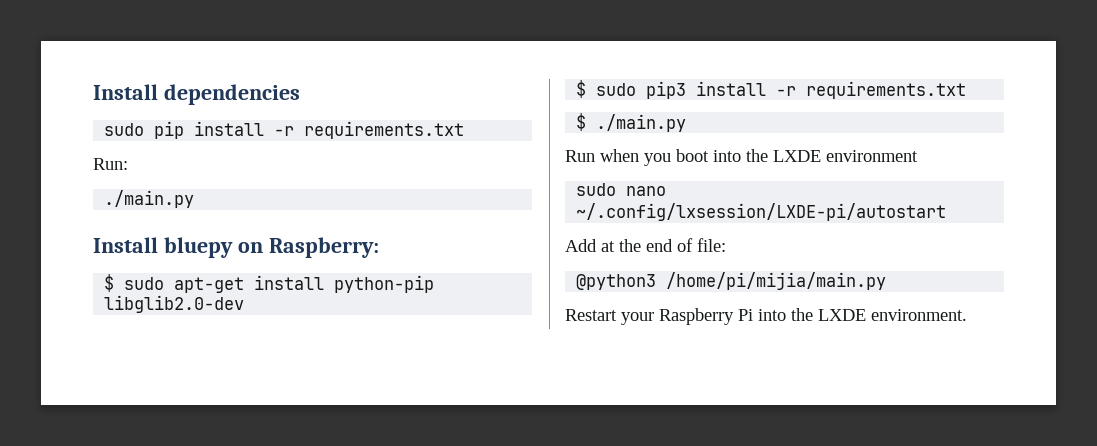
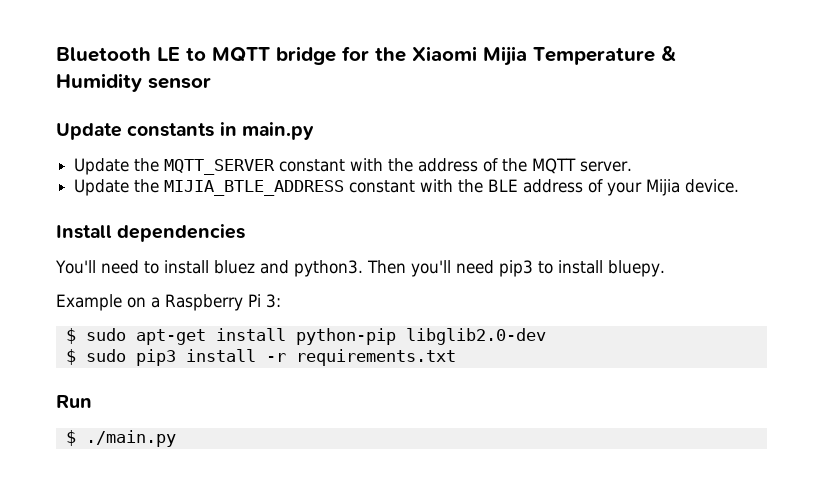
+ Bluetooth LE to MQTT bridge for the Xiaomi Mijia Temperature & Humidity sensor
+ Update constants in main.py
+ Update the MQTT_SERVER constant with the address of the MQTT server.
+ Update the MIJIA_BTLE_ADDRESS constant with the BLE address of your Mijia device.
  Install dependencies
- sudo pip install -r requirements.txt
- Run:
- ./main.py
- Install bluepy on Raspberry:
+ You'll need to install bluez and python3. Then you'll need pip3 to install bluepy.
+ Example on a Raspberry Pi 3:
+ Run
- Run when you boot into the LXDE environment
- sudo nano ~/.config/lxsession/LXDE-pi/autostart
- Add at the end of file:
- @python3 /home/pi/mijia/main.py
- Restart your Raspberry Pi into the LXDE environment.

